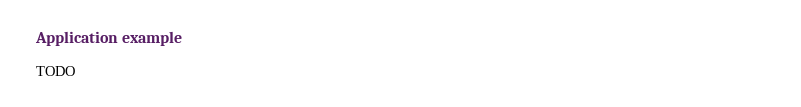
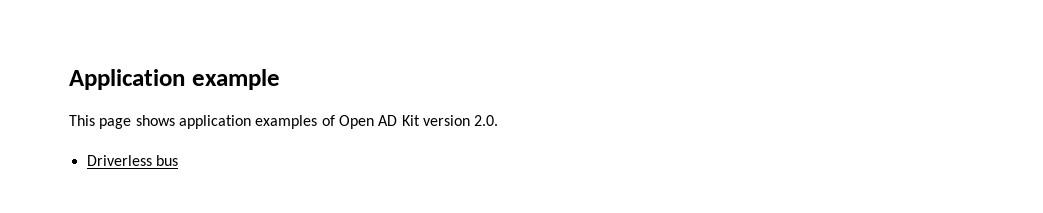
- TODO
+ This page shows application examples of Open AD Kit version 2.0.
+ Driverless bus

